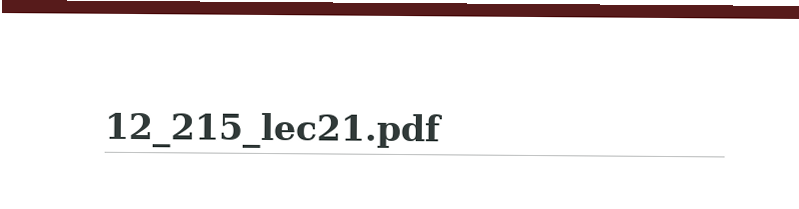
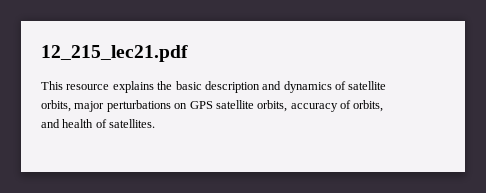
+ This resource explains the basic description and dynamics of satellite orbits, major perturbations on GPS satellite orbits, accuracy of orbits, and health of satellites.

